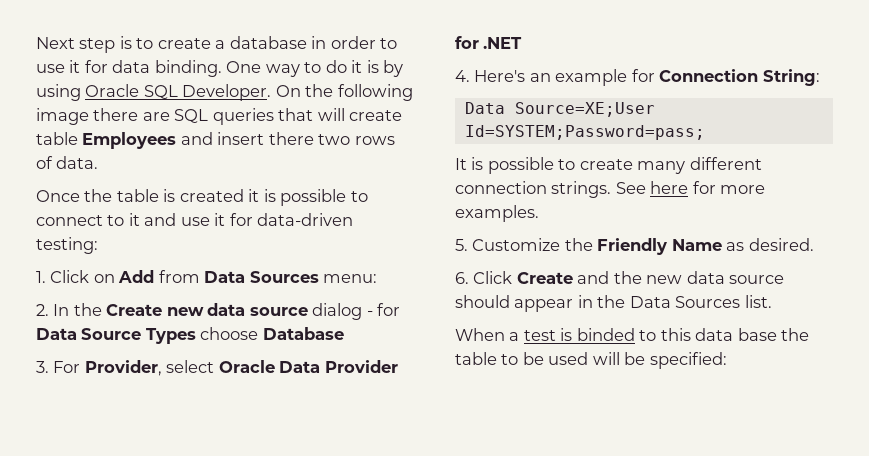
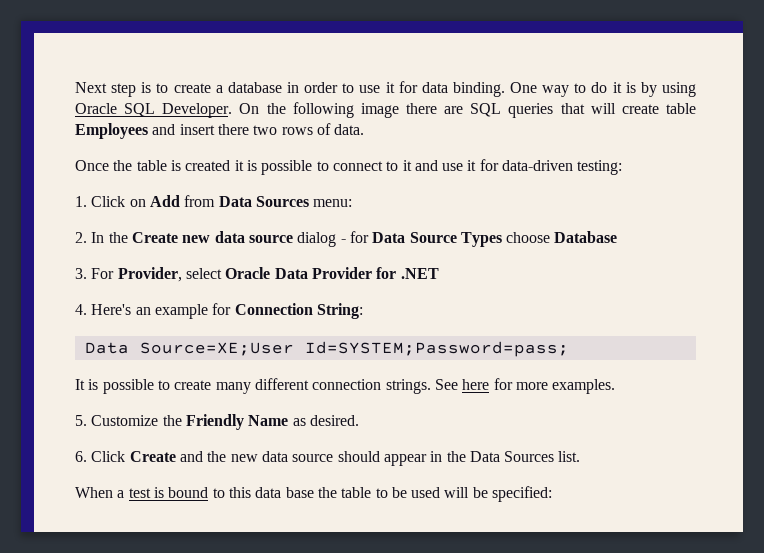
- When a test is binded to this data base the table to be used will be specified:
+ When a test is bound to this data base the table to be used will be specified:

